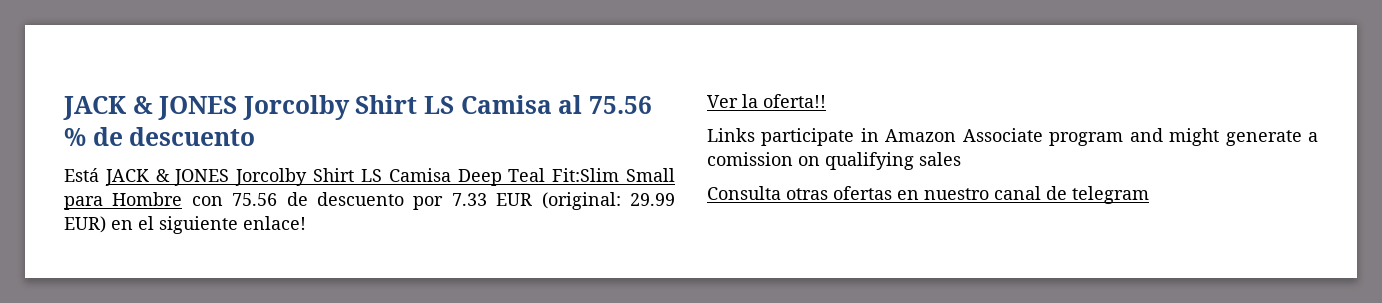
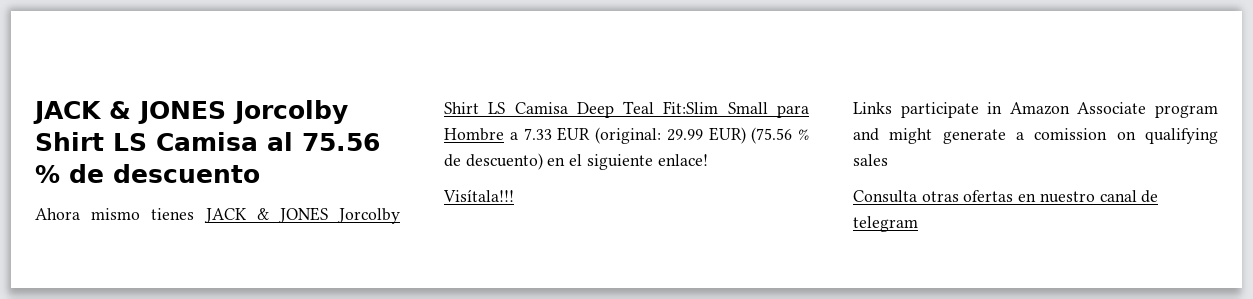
- Está JACK & JONES Jorcolby Shirt LS Camisa Deep Teal Fit:Slim Small para Hombre con 75.56 de descuento por 7.33 EUR (original: 29.99 EUR) en el siguiente enlace!
+ Ahora mismo tienes JACK & JONES Jorcolby Shirt LS Camisa Deep Teal Fit:Slim Small para Hombre a 7.33 EUR (original: 29.99 EUR) (75.56 % de descuento) en el siguiente enlace!
- Ver la oferta!!
+ Visítala!!!

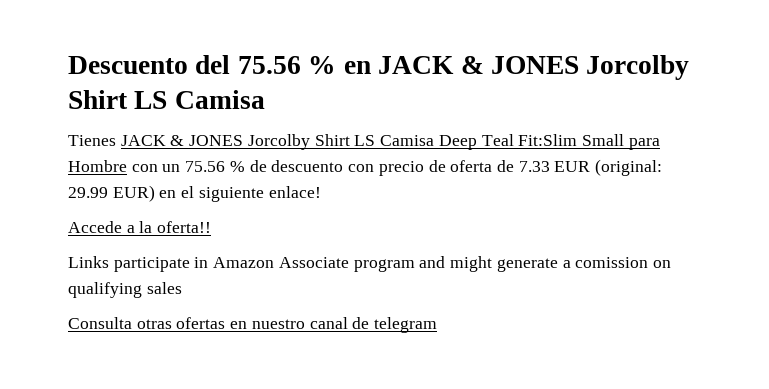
- JACK & JONES Jorcolby Shirt LS Camisa al 75.56 % de descuento
- Ahora mismo tienes JACK & JONES Jorcolby Shirt LS Camisa Deep Teal Fit:Slim Small para Hombre a 7.33 EUR (original: 29.99 EUR) (75.56 % de descuento) en el siguiente enlace!
+ Descuento del 75.56 % en JACK & JONES Jorcolby Shirt LS Camisa
+ Tienes JACK & JONES Jorcolby Shirt LS Camisa Deep Teal Fit:Slim Small para Hombre con un 75.56 % de descuento con precio de oferta de 7.33 EUR (original: 29.99 EUR) en el siguiente enlace!
- Visítala!!!
+ Accede a la oferta!!

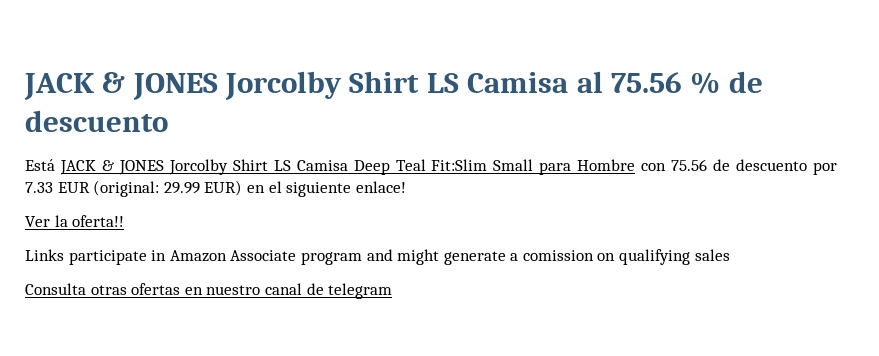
- Descuento del 75.56 % en JACK & JONES Jorcolby Shirt LS Camisa
- Tienes JACK & JONES Jorcolby Shirt LS Camisa Deep Teal Fit:Slim Small para Hombre con un 75.56 % de descuento con precio de oferta de 7.33 EUR (original: 29.99 EUR) en el siguiente enlace!
+ JACK & JONES Jorcolby Shirt LS Camisa al 75.56 % de descuento
+ Está JACK & JONES Jorcolby Shirt LS Camisa Deep Teal Fit:Slim Small para Hombre con 75.56 de descuento por 7.33 EUR (original: 29.99 EUR) en el siguiente enlace!
- Accede a la oferta!!
+ Ver la oferta!!

